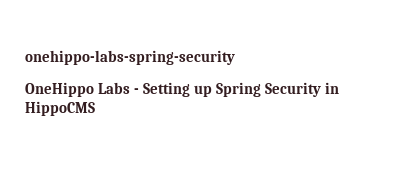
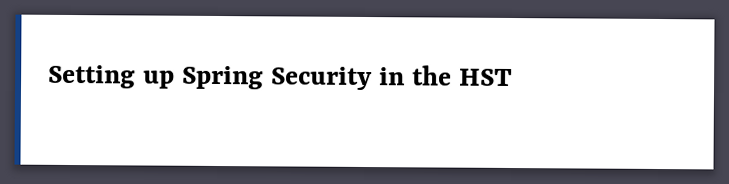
- onehippo-labs-spring-security
- OneHippo Labs - Setting up Spring Security in HippoCMS
+ Setting up Spring Security in the HST

